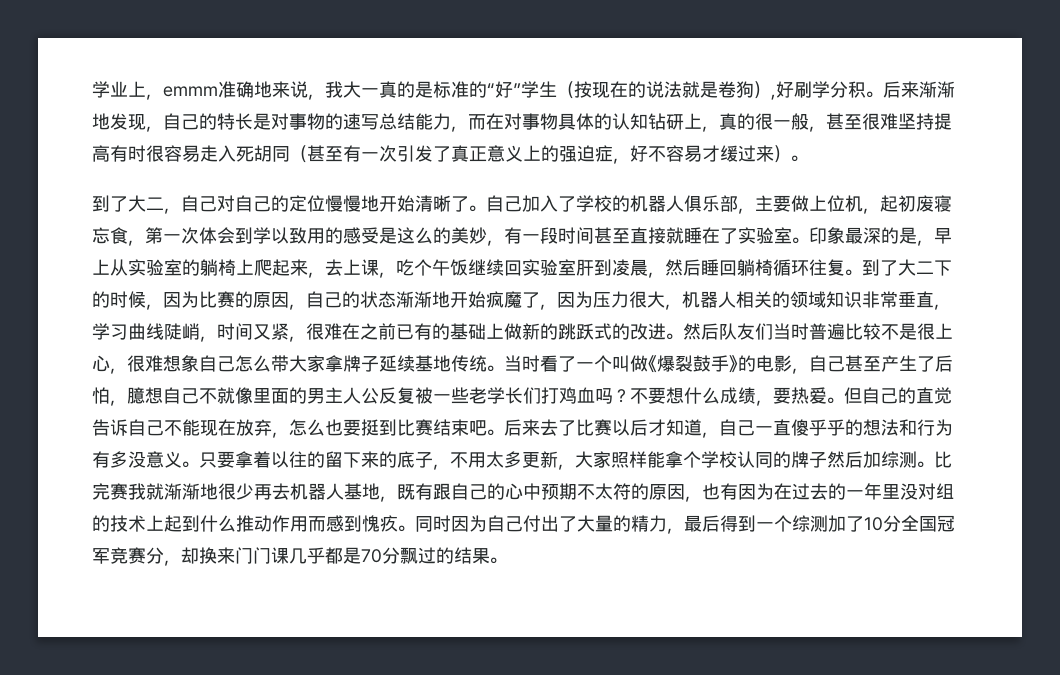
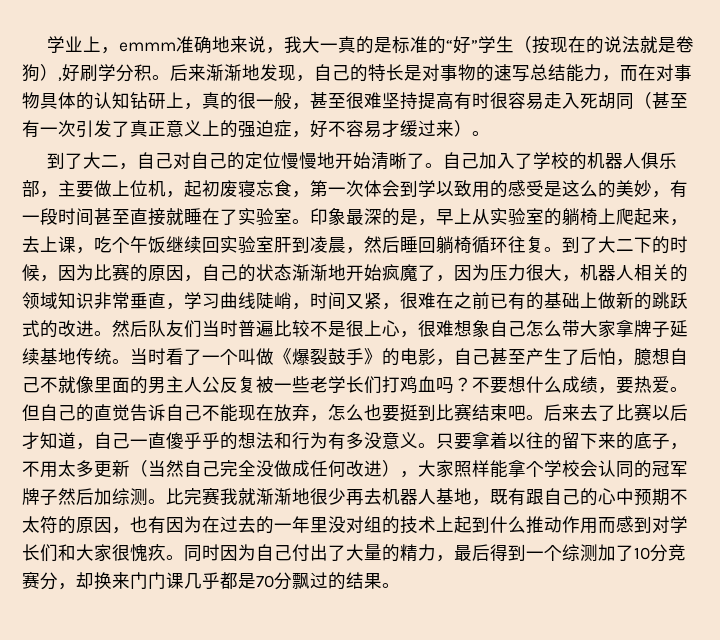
- 只要拿着以往的留下来的底子，不用太多更新，大家照样能拿个学校认同的牌子然后加综测。
+ 只要拿着以往的留下来的底子，不用太多更新（当然自己完全没做成任何改进），大家照样能拿个学校会认同的冠军牌子然后加综测。
- 比完赛我就渐渐地很少再去机器人基地，既有跟自己的心中预期不太符的原因，也有因为在过去的一年里没对组的技术上起到什么推动作用而感到愧疚。
+ 比完赛我就渐渐地很少再去机器人基地，既有跟自己的心中预期不太符的原因，也有因为在过去的一年里没对组的技术上起到什么推动作用而感到对学长们和大家很愧疚。
- 同时因为自己付出了大量的精力，最后得到一个综测加了10分全国冠军竞赛分，却换来门门课几乎都是70分飘过的结果。
+ 同时因为自己付出了大量的精力，最后得到一个综测加了10分竞赛分，却换来门门课几乎都是70分飘过的结果。

